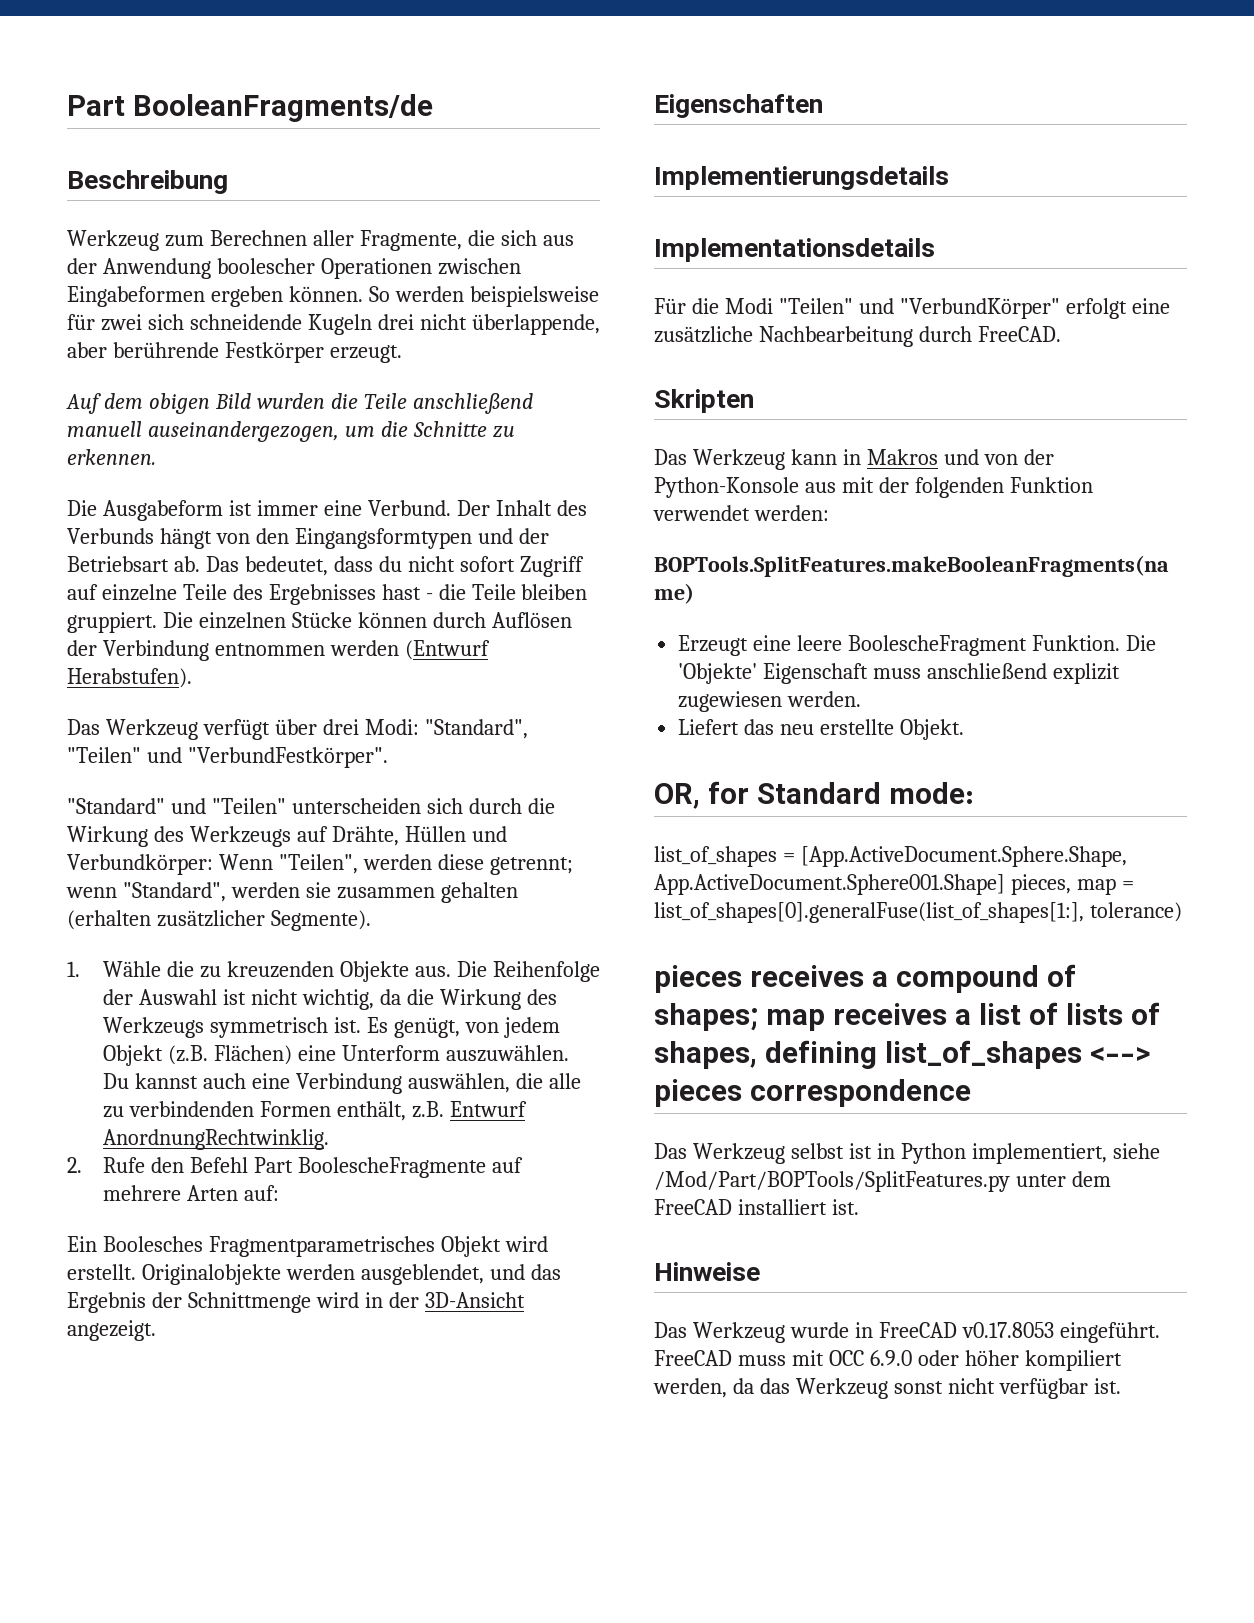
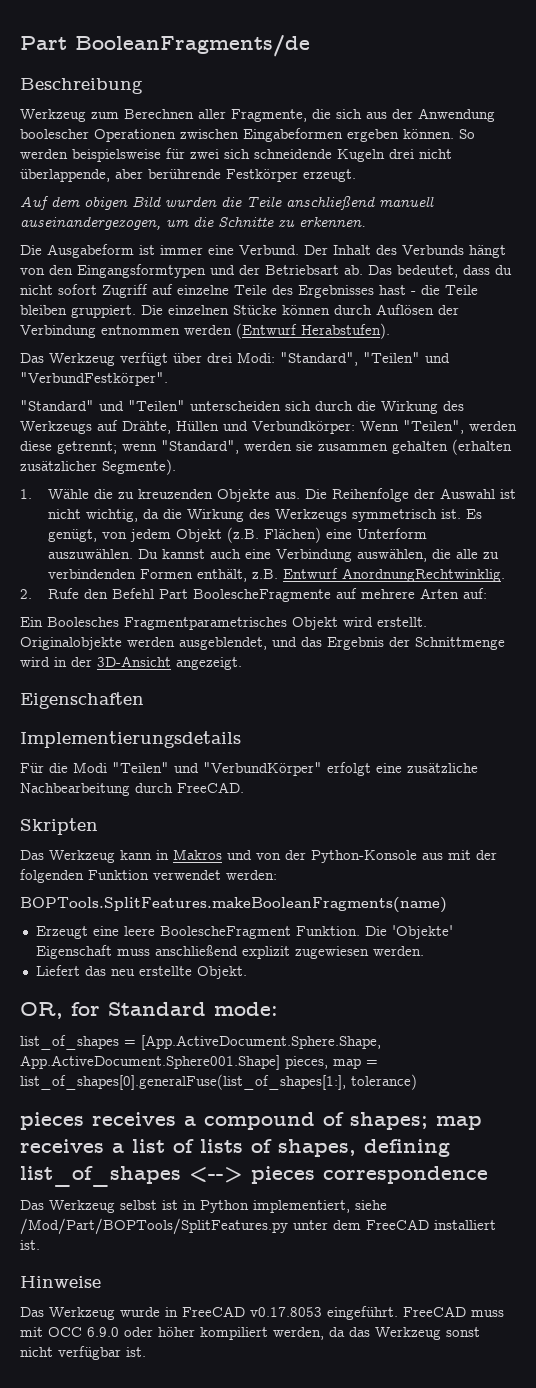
- Implementationsdetails

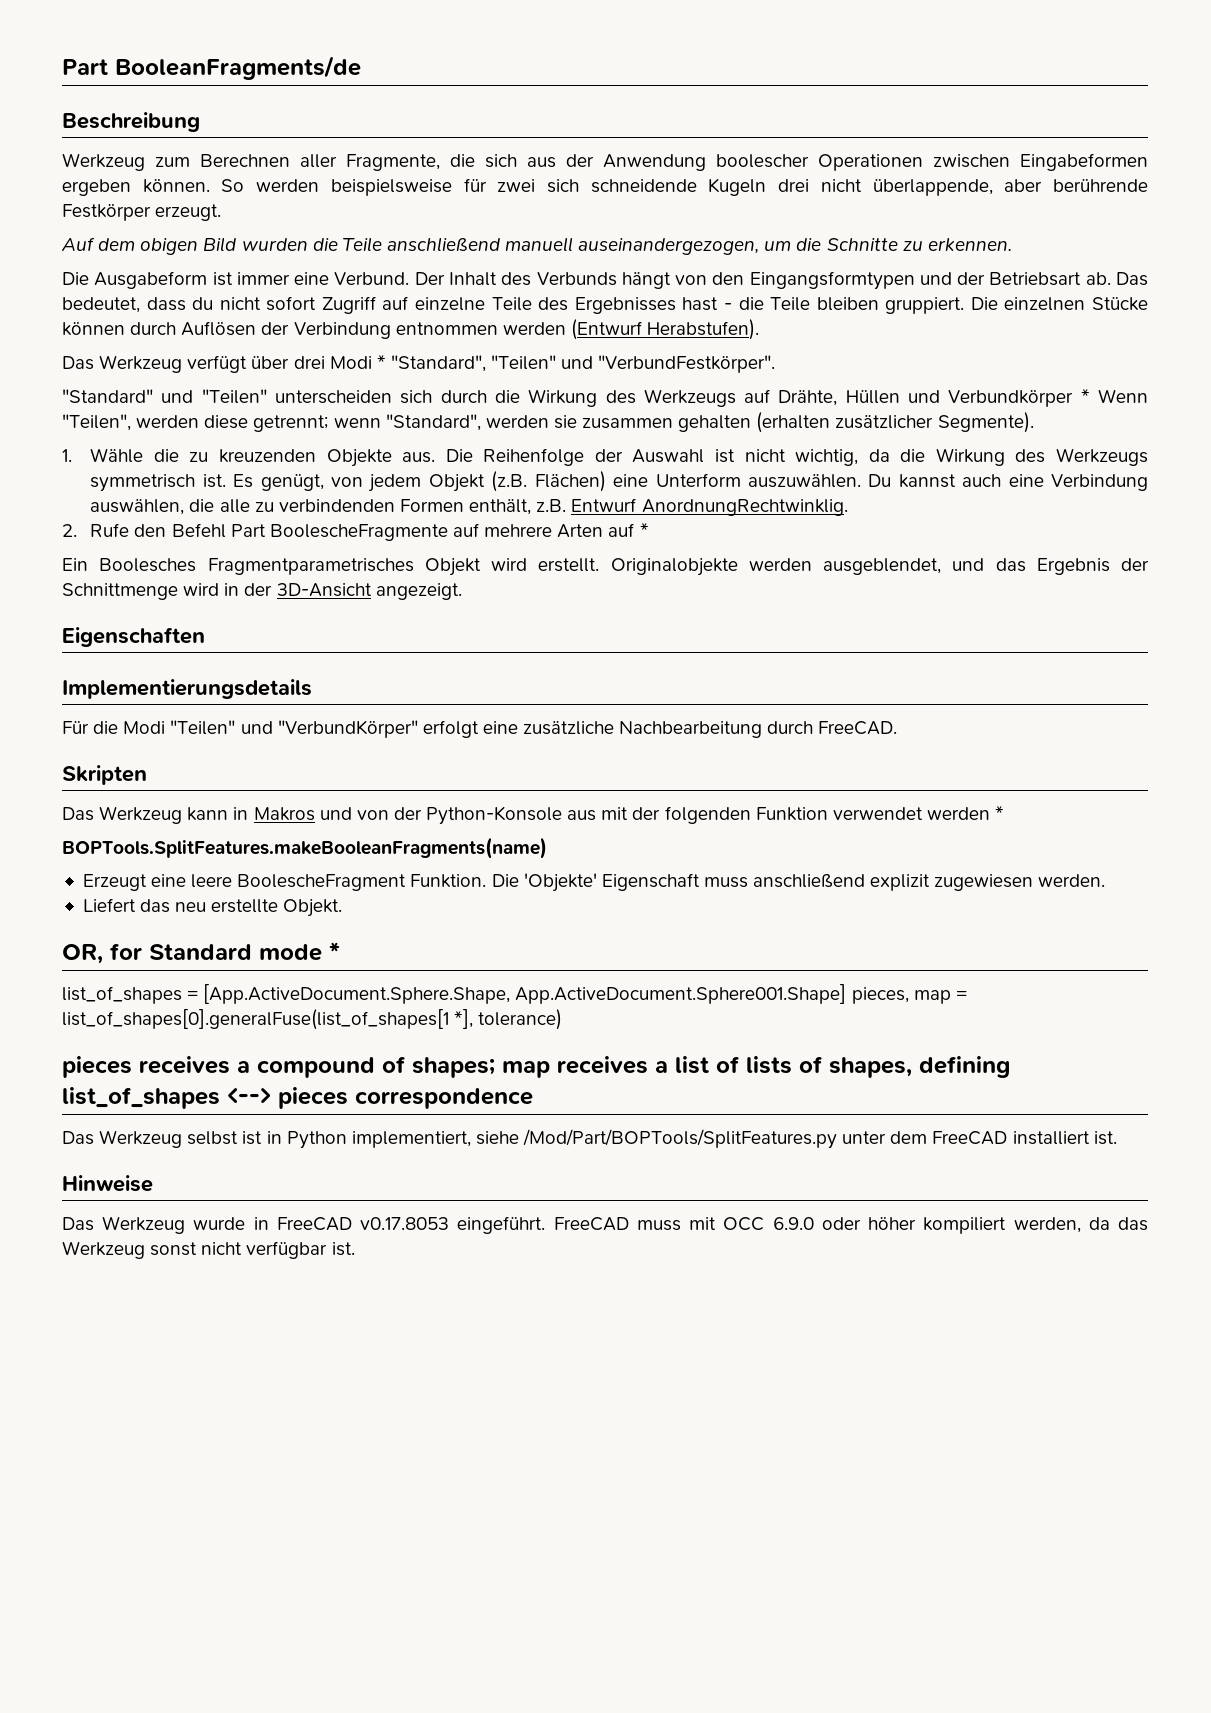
- Das Werkzeug verfügt über drei Modi: "Standard", "Teilen" und "VerbundFestkörper".
+ Das Werkzeug verfügt über drei Modi * "Standard", "Teilen" und "VerbundFestkörper".
- "Standard" und "Teilen" unterscheiden sich durch die Wirkung des Werkzeugs auf Drähte, Hüllen und Verbundkörper: Wenn "Teilen", werden diese getrennt; wenn "Standard", werden sie zusammen gehalten (erhalten zusätzlicher Segmente).
+ "Standard" und "Teilen" unterscheiden sich durch die Wirkung des Werkzeugs auf Drähte, Hüllen und Verbundkörper * Wenn "Teilen", werden diese getrennt; wenn "Standard", werden sie zusammen gehalten (erhalten zusätzlicher Segmente).
- 2. Rufe den Befehl Part BoolescheFragmente auf mehrere Arten auf:
+ 2. Rufe den Befehl Part BoolescheFragmente auf mehrere Arten auf *
- Das Werkzeug kann in Makros und von der Python-Konsole aus mit der folgenden Funktion verwendet werden:
+ Das Werkzeug kann in Makros und von der Python-Konsole aus mit der folgenden Funktion verwendet werden *
- OR, for Standard mode:
+ OR, for Standard mode *
- list_of_shapes = [App.ActiveDocument.Sphere.Shape, App.ActiveDocument.Sphere001.Shape] pieces, map = list_of_shapes[0].generalFuse(list_of_shapes[1:], tolerance)
+ list_of_shapes = [App.ActiveDocument.Sphere.Shape, App.ActiveDocument.Sphere001.Shape] pieces, map = list_of_shapes[0].generalFuse(list_of_shapes[1 *], tolerance)

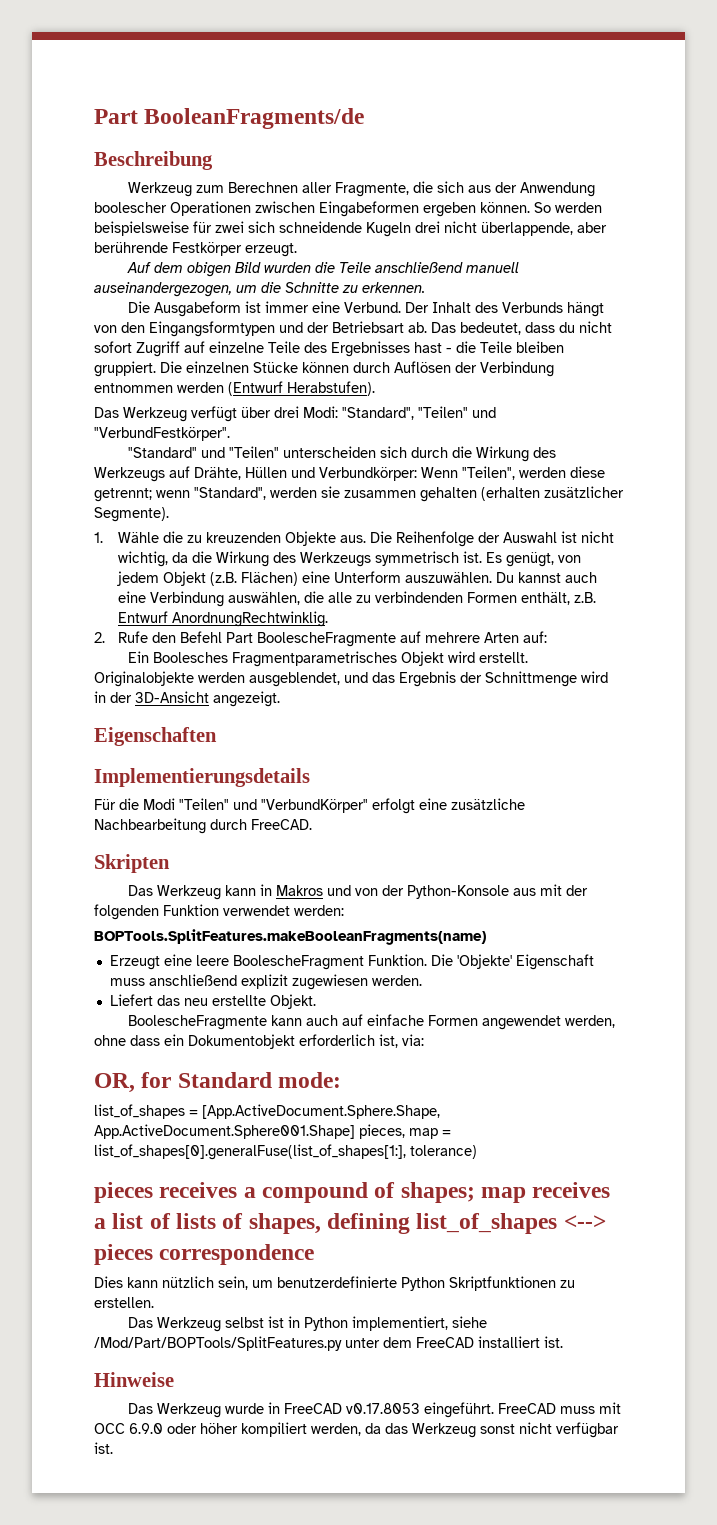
- Das Werkzeug verfügt über drei Modi * "Standard", "Teilen" und "VerbundFestkörper".
+ Das Werkzeug verfügt über drei Modi: "Standard", "Teilen" und "VerbundFestkörper".
- "Standard" und "Teilen" unterscheiden sich durch die Wirkung des Werkzeugs auf Drähte, Hüllen und Verbundkörper * Wenn "Teilen", werden diese getrennt; wenn "Standard", werden sie zusammen gehalten (erhalten zusätzlicher Segmente).
+ "Standard" und "Teilen" unterscheiden sich durch die Wirkung des Werkzeugs auf Drähte, Hüllen und Verbundkörper: Wenn "Teilen", werden diese getrennt; wenn "Standard", werden sie zusammen gehalten (erhalten zusätzlicher Segmente).
- 2. Rufe den Befehl Part BoolescheFragmente auf mehrere Arten auf *
+ 2. Rufe den Befehl Part BoolescheFragmente auf mehrere Arten auf:
- Das Werkzeug kann in Makros und von der Python-Konsole aus mit der folgenden Funktion verwendet werden *
+ Das Werkzeug kann in Makros und von der Python-Konsole aus mit der folgenden Funktion verwendet werden:
+ BoolescheFragmente kann auch auf einfache Formen angewendet werden, ohne dass ein Dokumentobjekt erforderlich ist, via:
- OR, for Standard mode *
+ OR, for Standard mode:
- list_of_shapes = [App.ActiveDocument.Sphere.Shape, App.ActiveDocument.Sphere001.Shape] pieces, map = list_of_shapes[0].generalFuse(list_of_shapes[1 *], tolerance)
+ list_of_shapes = [App.ActiveDocument.Sphere.Shape, App.ActiveDocument.Sphere001.Shape] pieces, map = list_of_shapes[0].generalFuse(list_of_shapes[1:], tolerance)
+ Dies kann nützlich sein, um benutzerdefinierte Python Skriptfunktionen zu erstellen.

